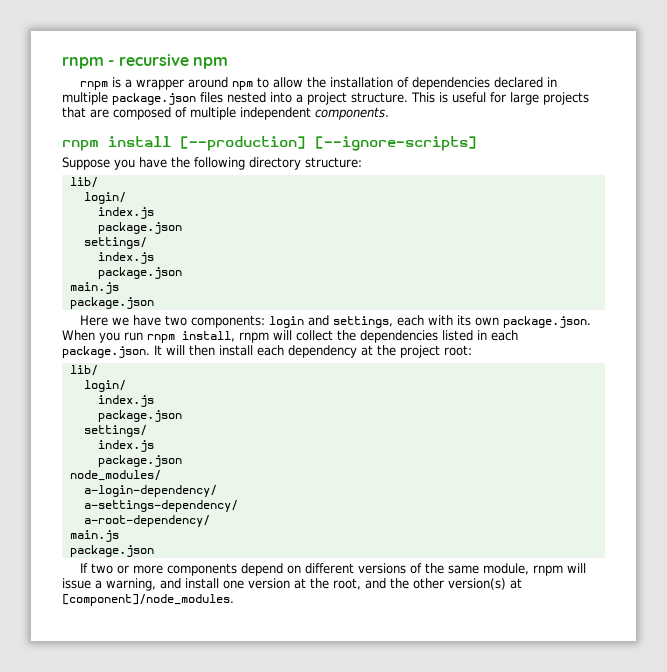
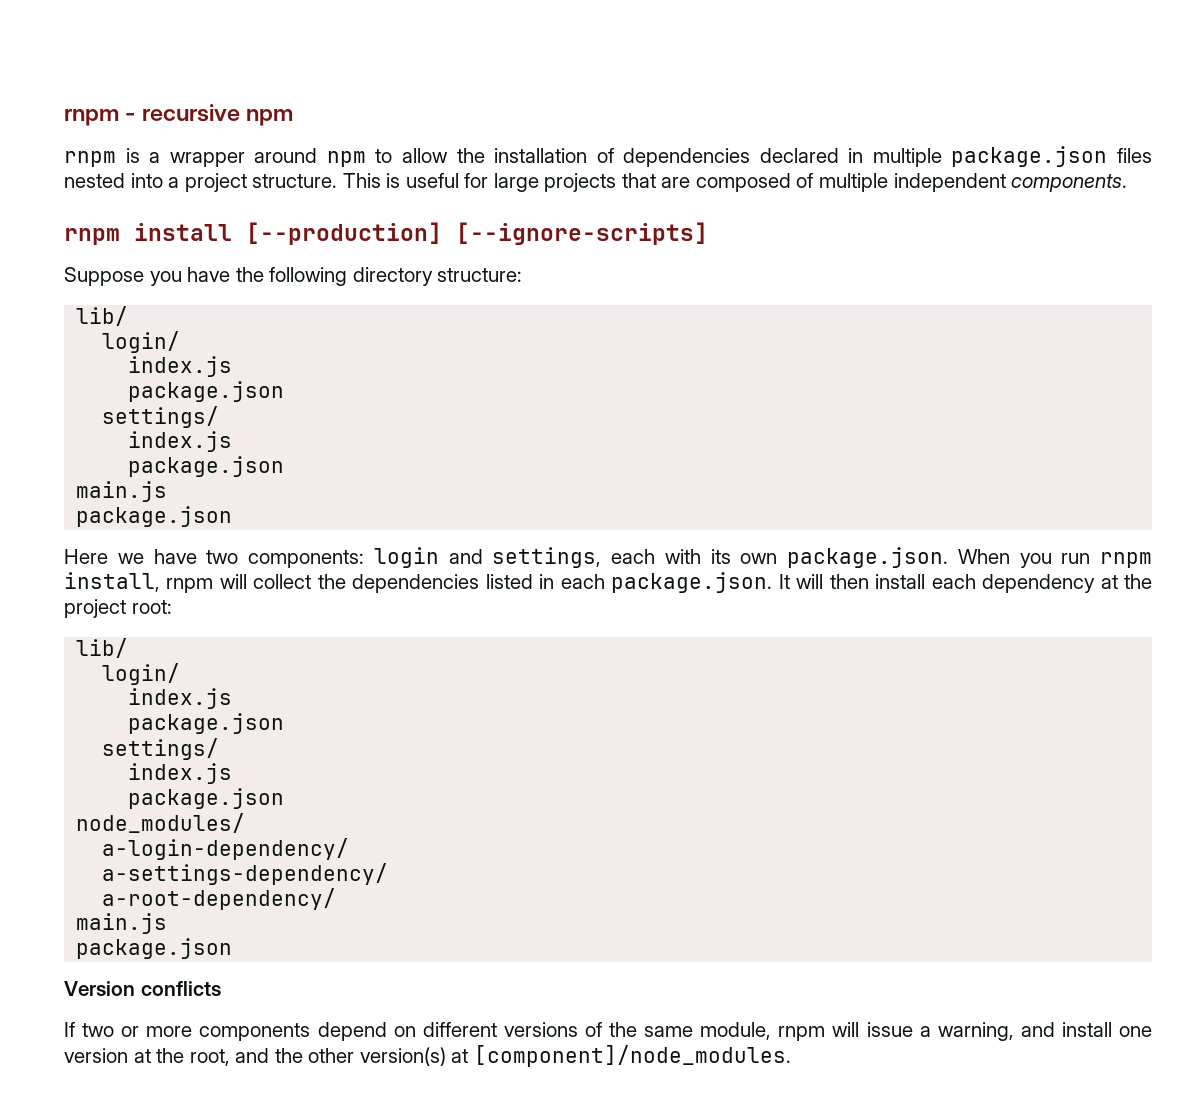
+ Version conflicts

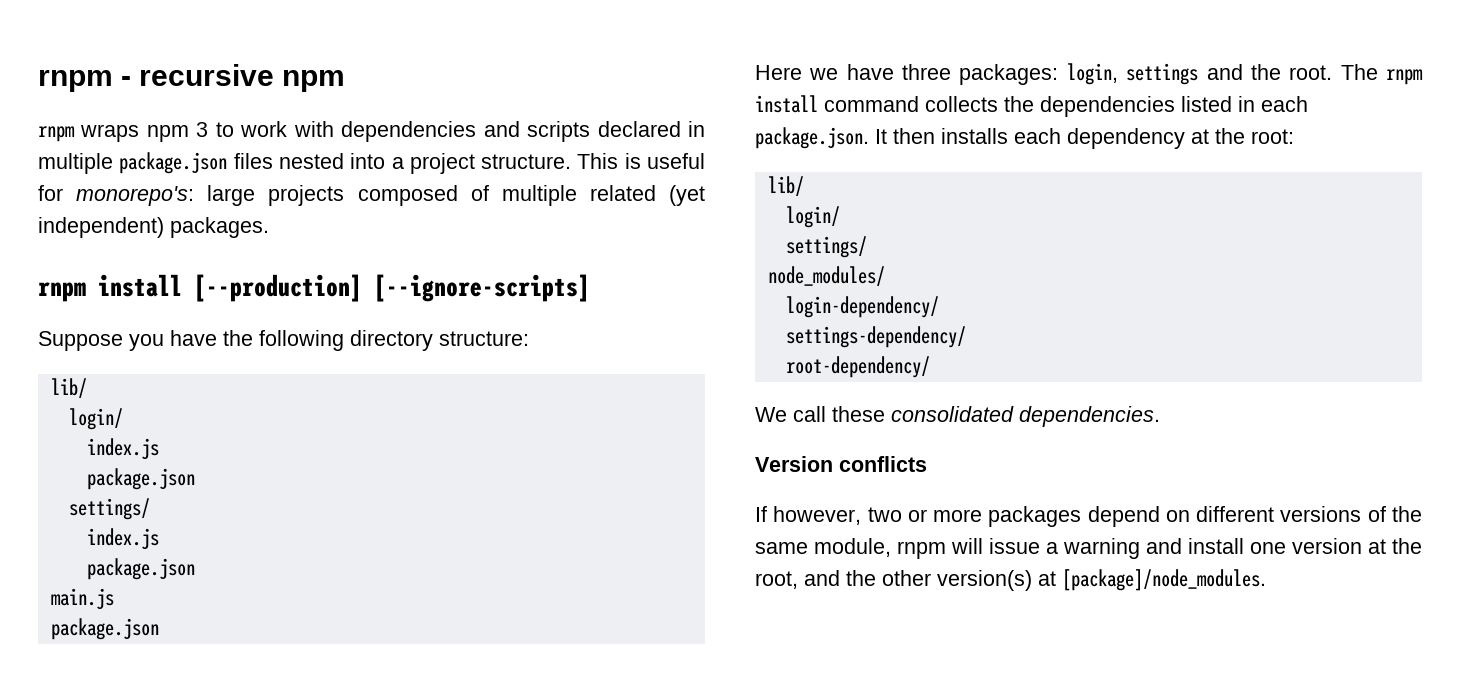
- rnpm is a wrapper around npm to allow the installation of dependencies declared in multiple package.json files nested into a project structure.
+ rnpm wraps npm 3 to work with dependencies and scripts declared in multiple package.json files nested into a project structure.
- This is useful for large projects that are composed of multiple independent components.
+ This is useful for monorepo's: large projects composed of multiple related (yet independent) packages.
- Here we have two components: login and settings, each with its own package.json. When you run rnpm install, rnpm will collect the dependencies listed in each package.json. It will then install each dependency at the project root:
+ Here we have three packages: login, settings and the root. The rnpm install command collects the dependencies listed in each package.json. It then installs each dependency at the root:
  lib/
  login/
- index.js
- package.json
  settings/
- index.js
- package.json
- a-login-dependency/
- a-settings-dependency/
- a-root-dependency/
- main.js
- package.json
+ login-dependency/
+ settings-dependency/
+ root-dependency/
+ We call these consolidated dependencies.
- If two or more components depend on different versions of the same module, rnpm will issue a warning, and install one version at the root, and the other version(s) at [component]/node_modules.
+ If however, two or more packages depend on different versions of the same module, rnpm will issue a warning and install one version at the root, and the other version(s) at [package]/node_modules.

